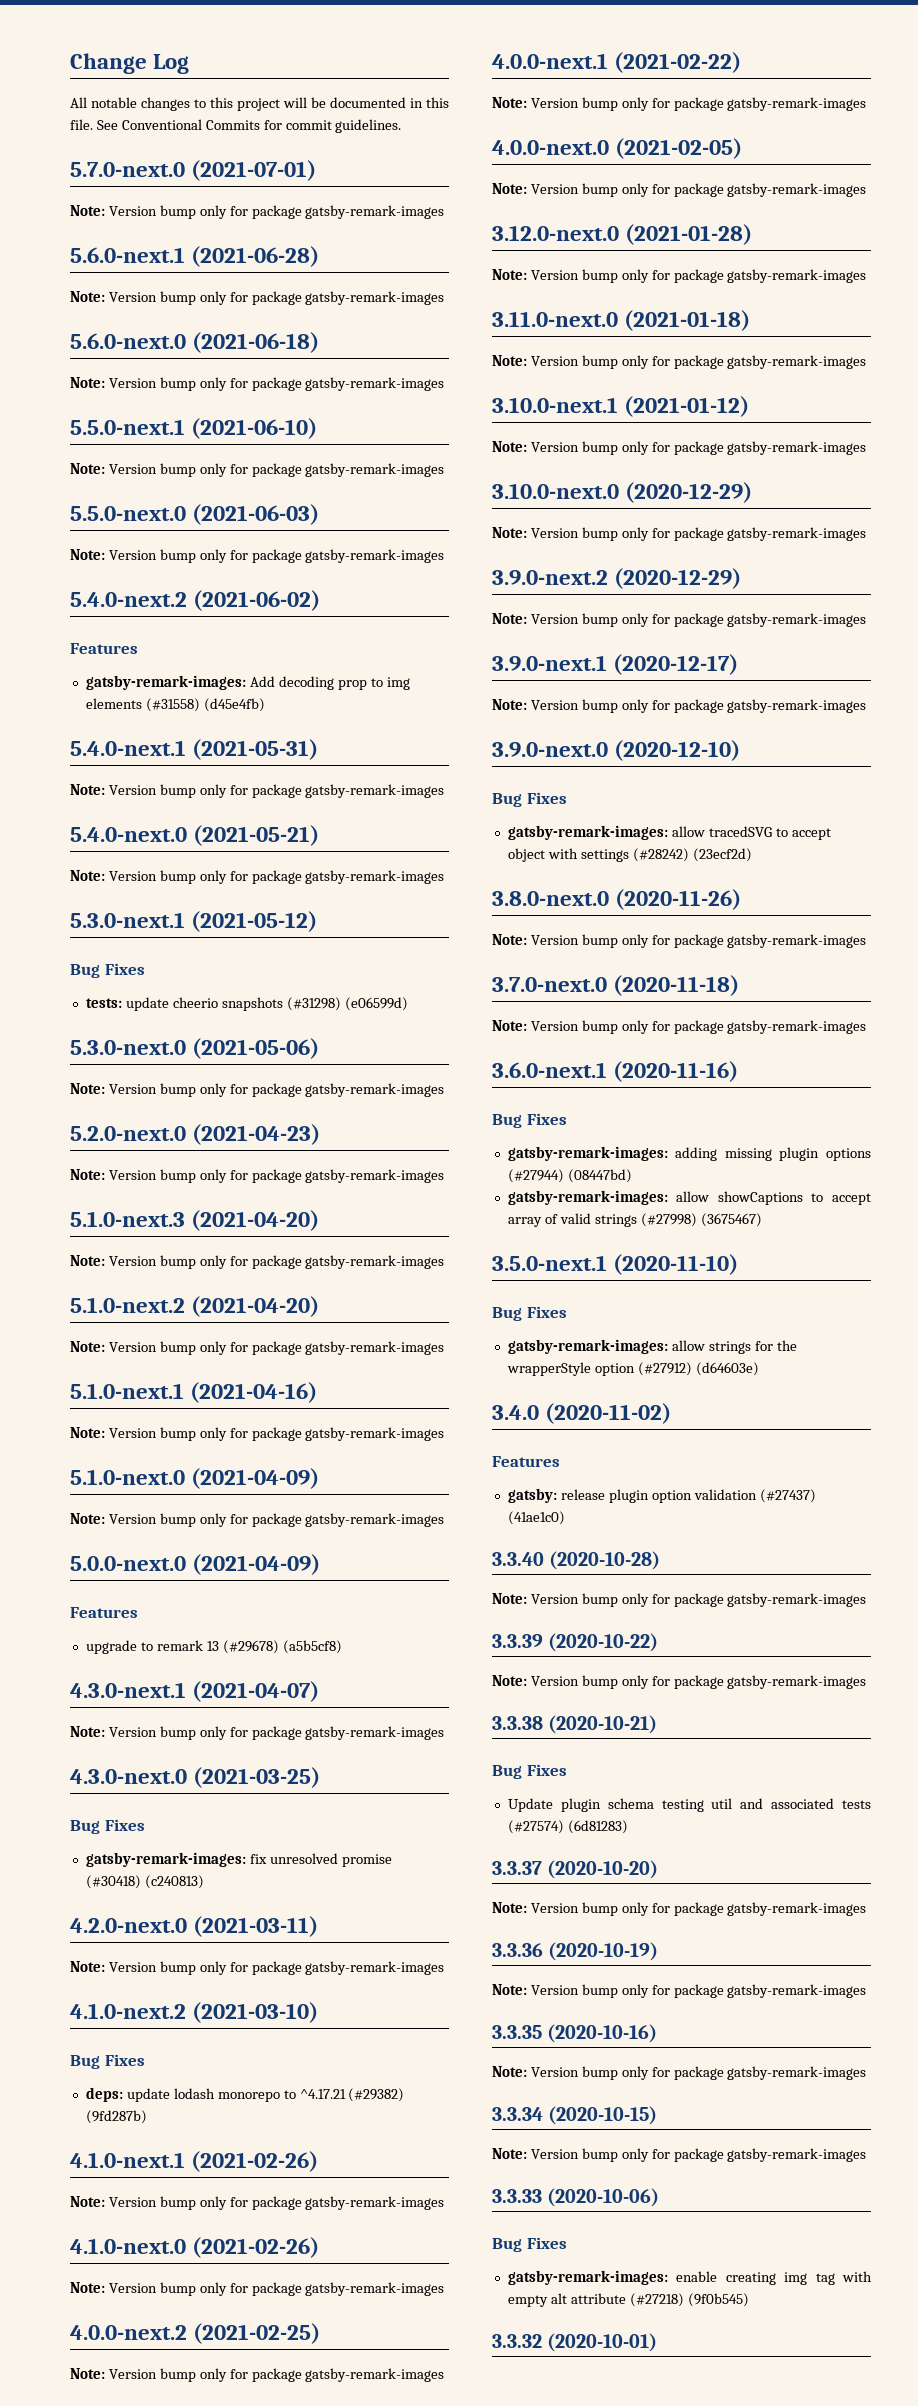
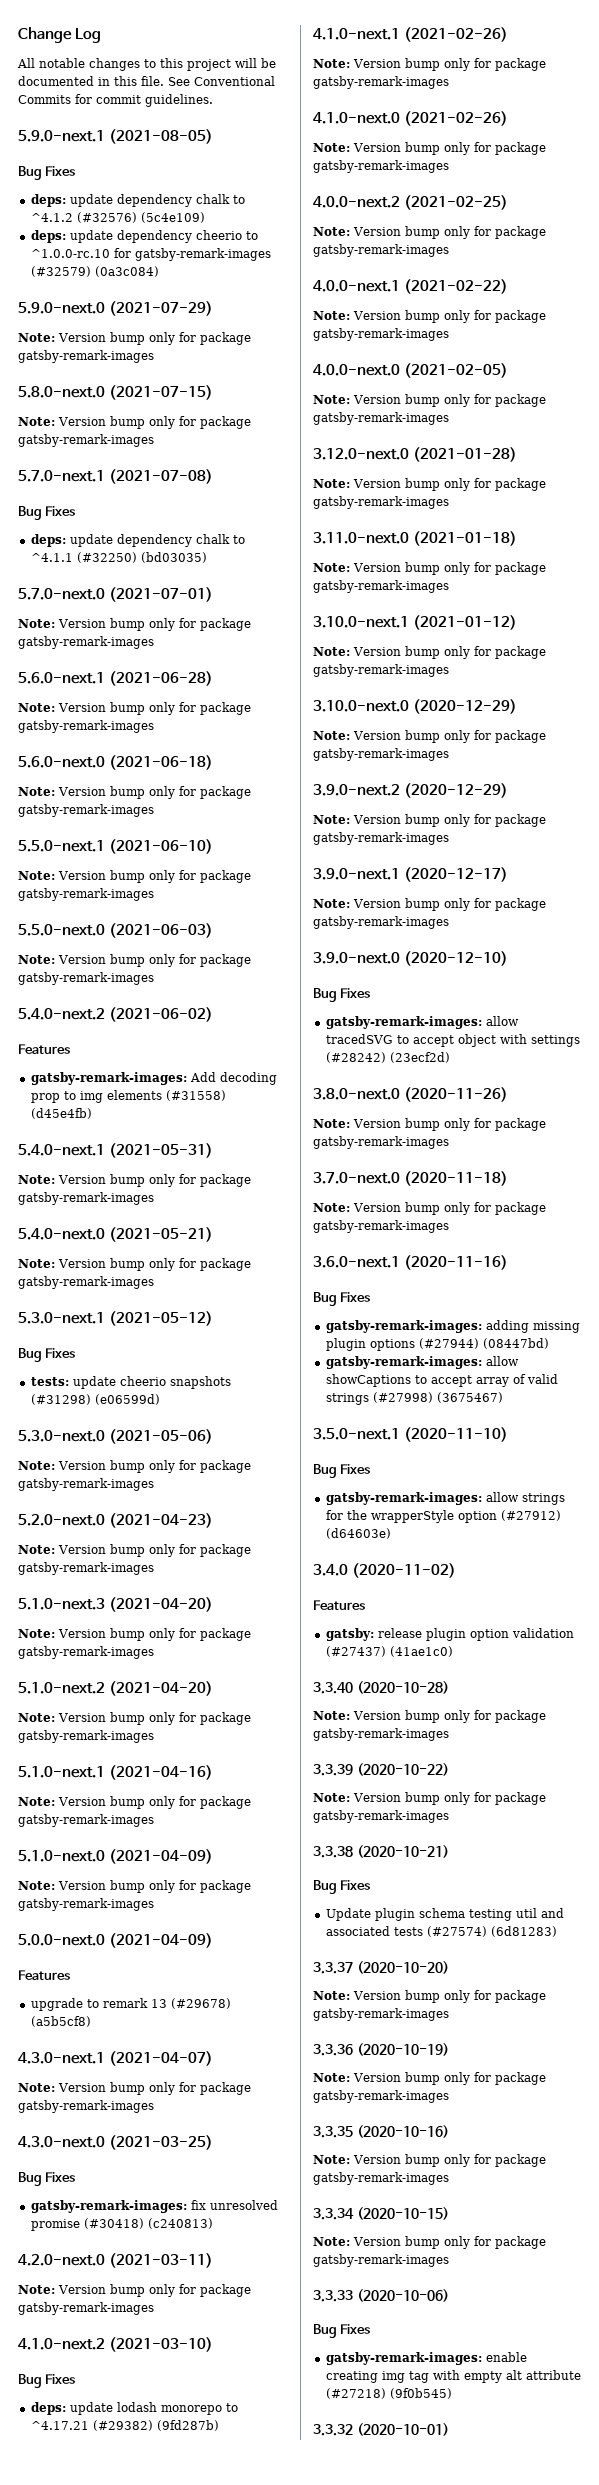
+ 5.9.0-next.1 (2021-08-05)
+ Bug Fixes
+ deps: update dependency chalk to ^4.1.2 (#32576) (5c4e109)
+ deps: update dependency cheerio to ^1.0.0-rc.10 for gatsby-remark-images (#32579) (0a3c084)
+ 5.9.0-next.0 (2021-07-29)
+ Note: Version bump only for package gatsby-remark-images
+ 5.8.0-next.0 (2021-07-15)
+ Note: Version bump only for package gatsby-remark-images
+ 5.7.0-next.1 (2021-07-08)
+ Bug Fixes
+ deps: update dependency chalk to ^4.1.1 (#32250) (bd03035)

